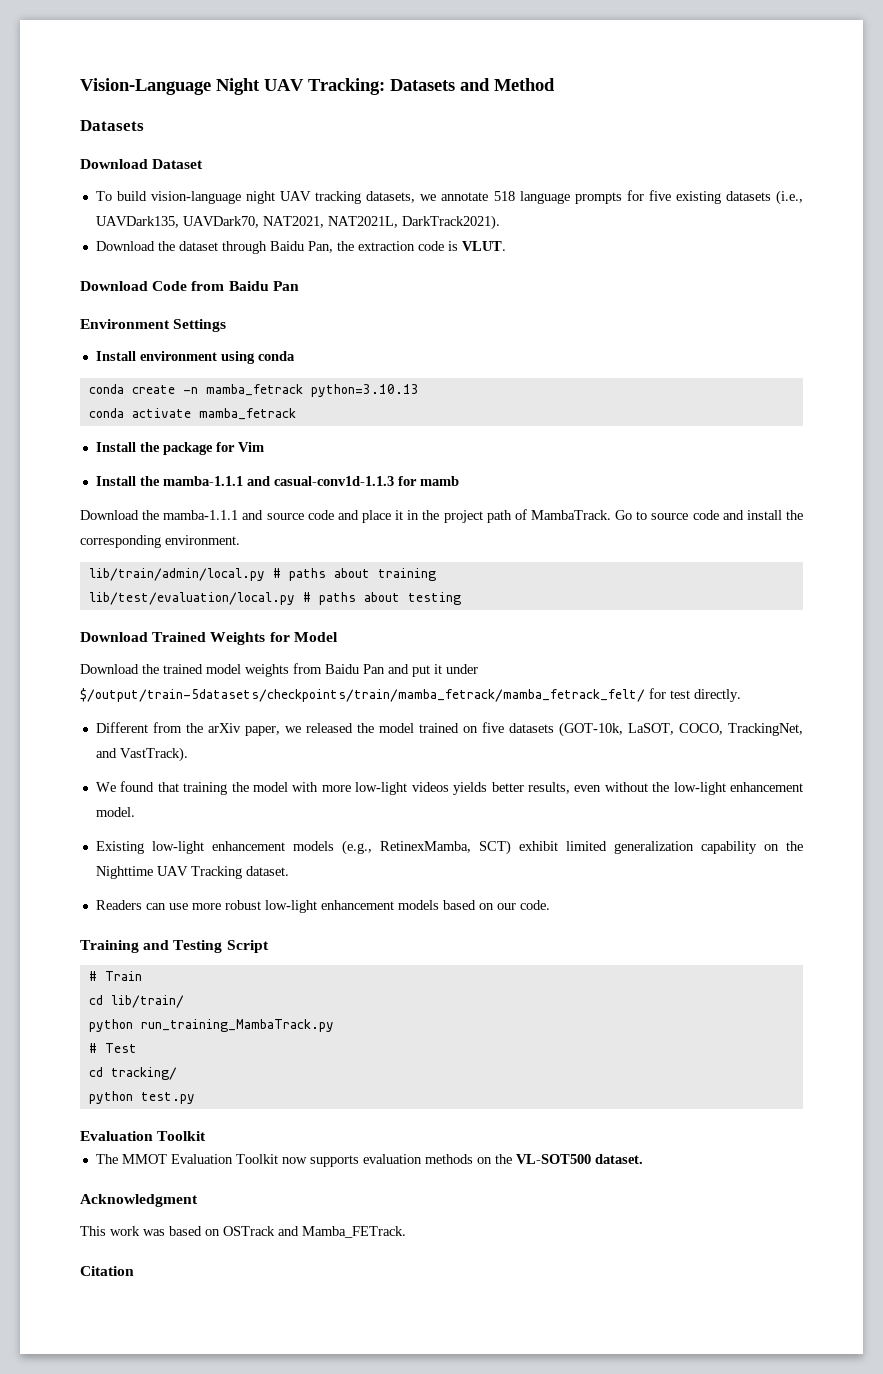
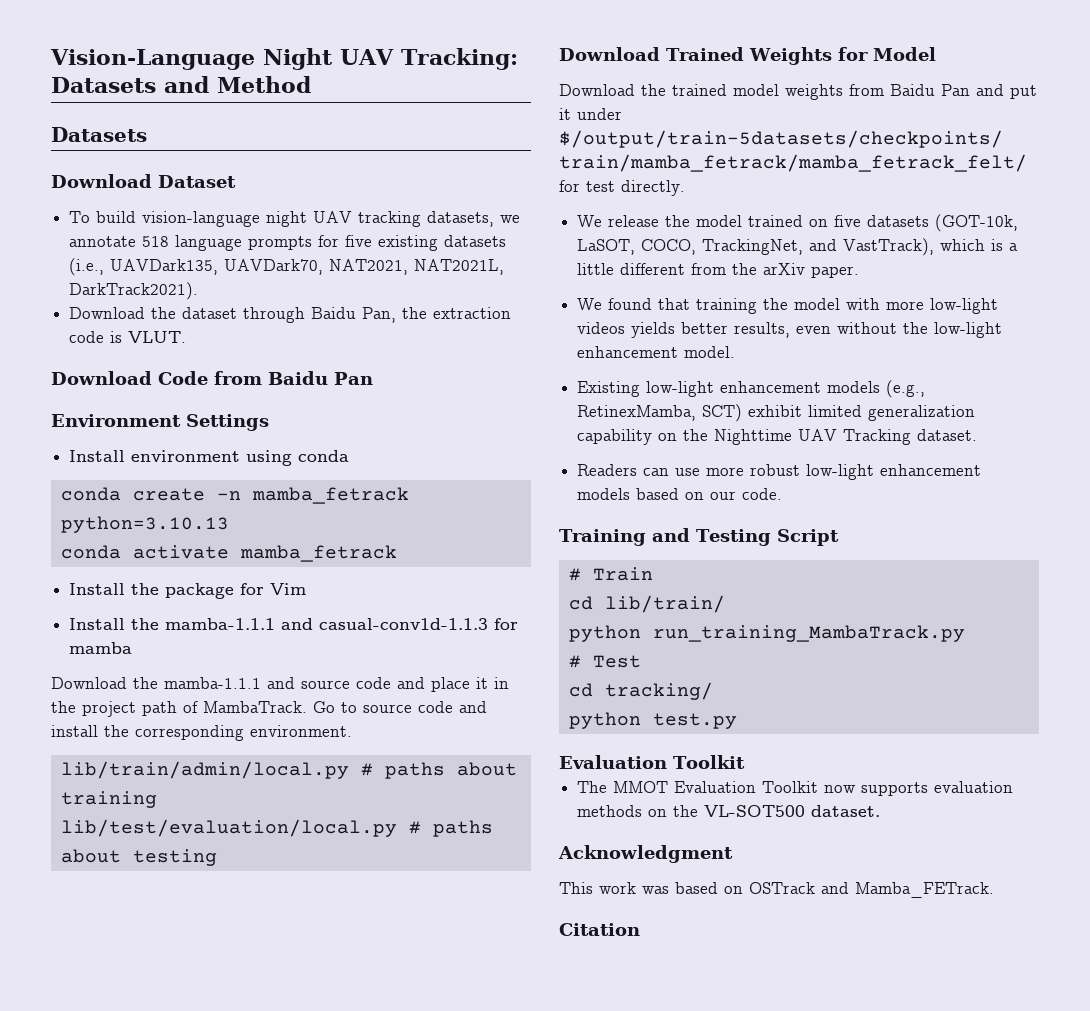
- Install the mamba-1.1.1 and casual-conv1d-1.1.3 for mamb
+ Install the mamba-1.1.1 and casual-conv1d-1.1.3 for mamba
- Different from the arXiv paper, we released the model trained on five datasets (GOT-10k, LaSOT, COCO, TrackingNet, and VastTrack).
+ We release the model trained on five datasets (GOT-10k, LaSOT, COCO, TrackingNet, and VastTrack), which is a little different from the arXiv paper.

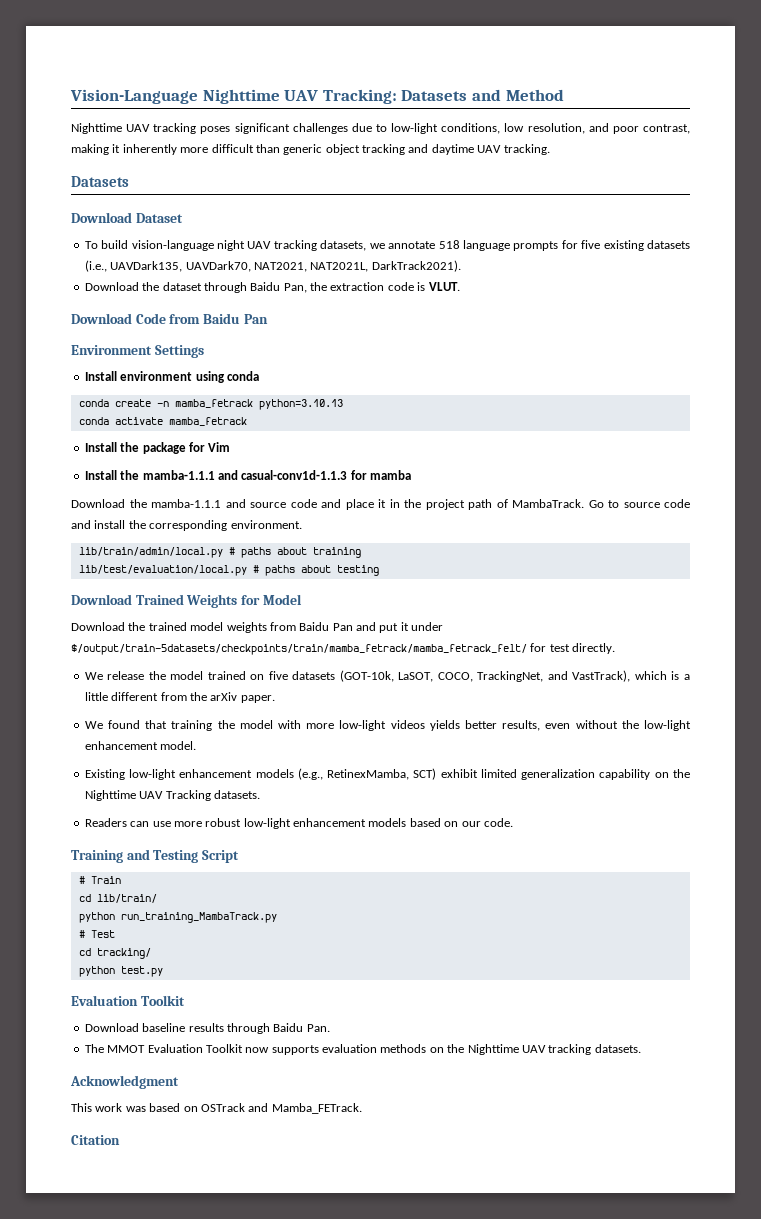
- Vision-Language Night UAV Tracking: Datasets and Method
+ Vision-Language Nighttime UAV Tracking: Datasets and Method
+ Nighttime UAV tracking poses significant challenges due to low-light conditions, low resolution, and poor contrast, making it inherently more difficult than generic object tracking and daytime UAV tracking.
- Existing low-light enhancement models (e.g., RetinexMamba, SCT) exhibit limited generalization capability on the Nighttime UAV Tracking dataset.
+ Existing low-light enhancement models (e.g., RetinexMamba, SCT) exhibit limited generalization capability on the Nighttime UAV Tracking datasets.
+ Download baseline results through Baidu Pan.
- The MMOT Evaluation Toolkit now supports evaluation methods on the VL-SOT500 dataset.
+ The MMOT Evaluation Toolkit now supports evaluation methods on the Nighttime UAV tracking datasets.

